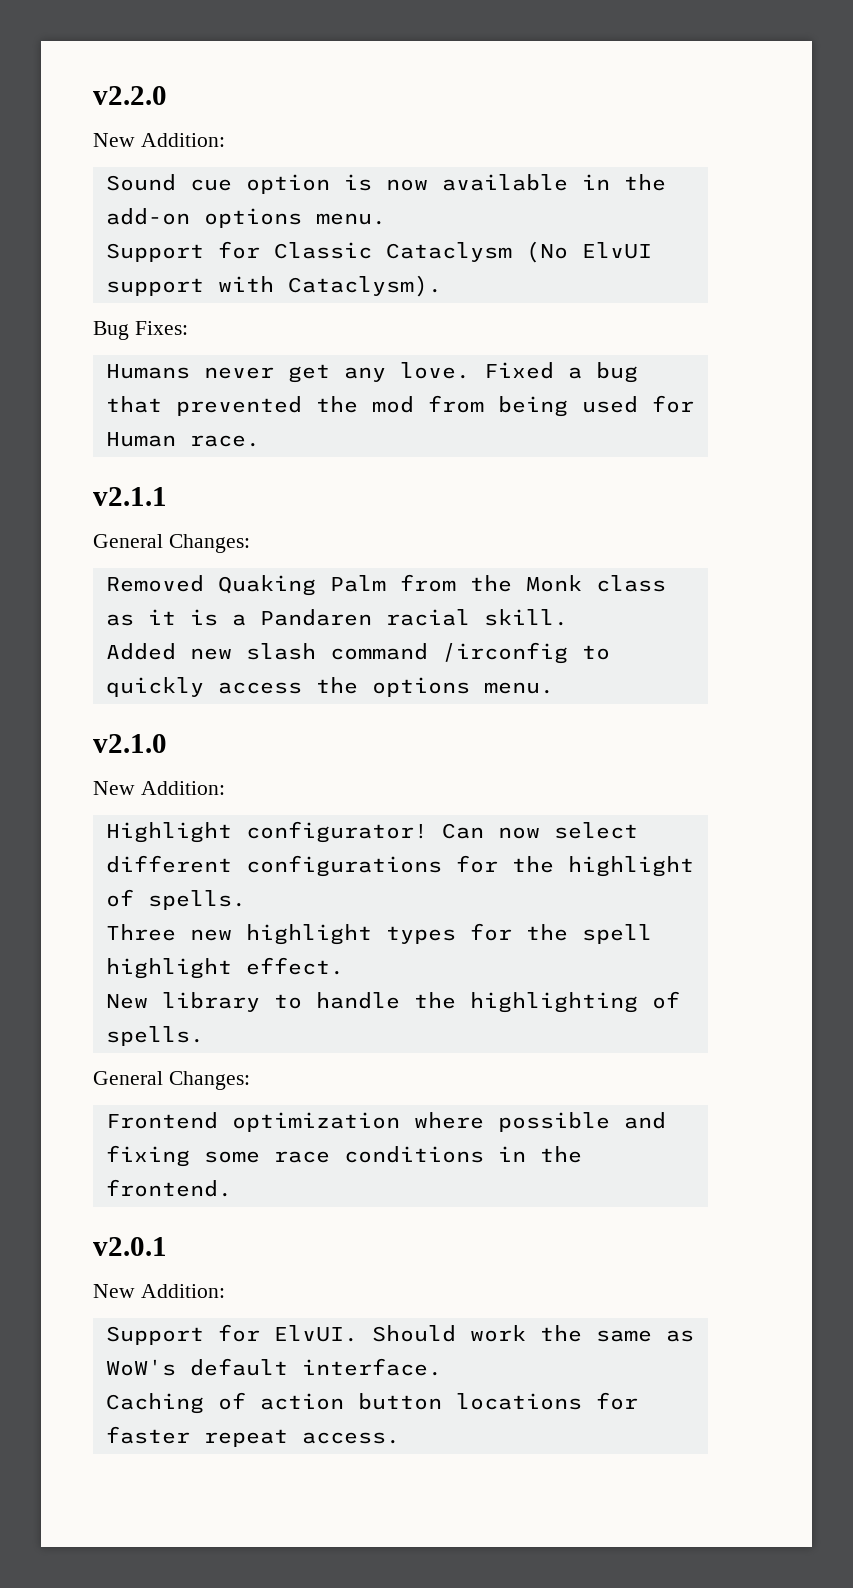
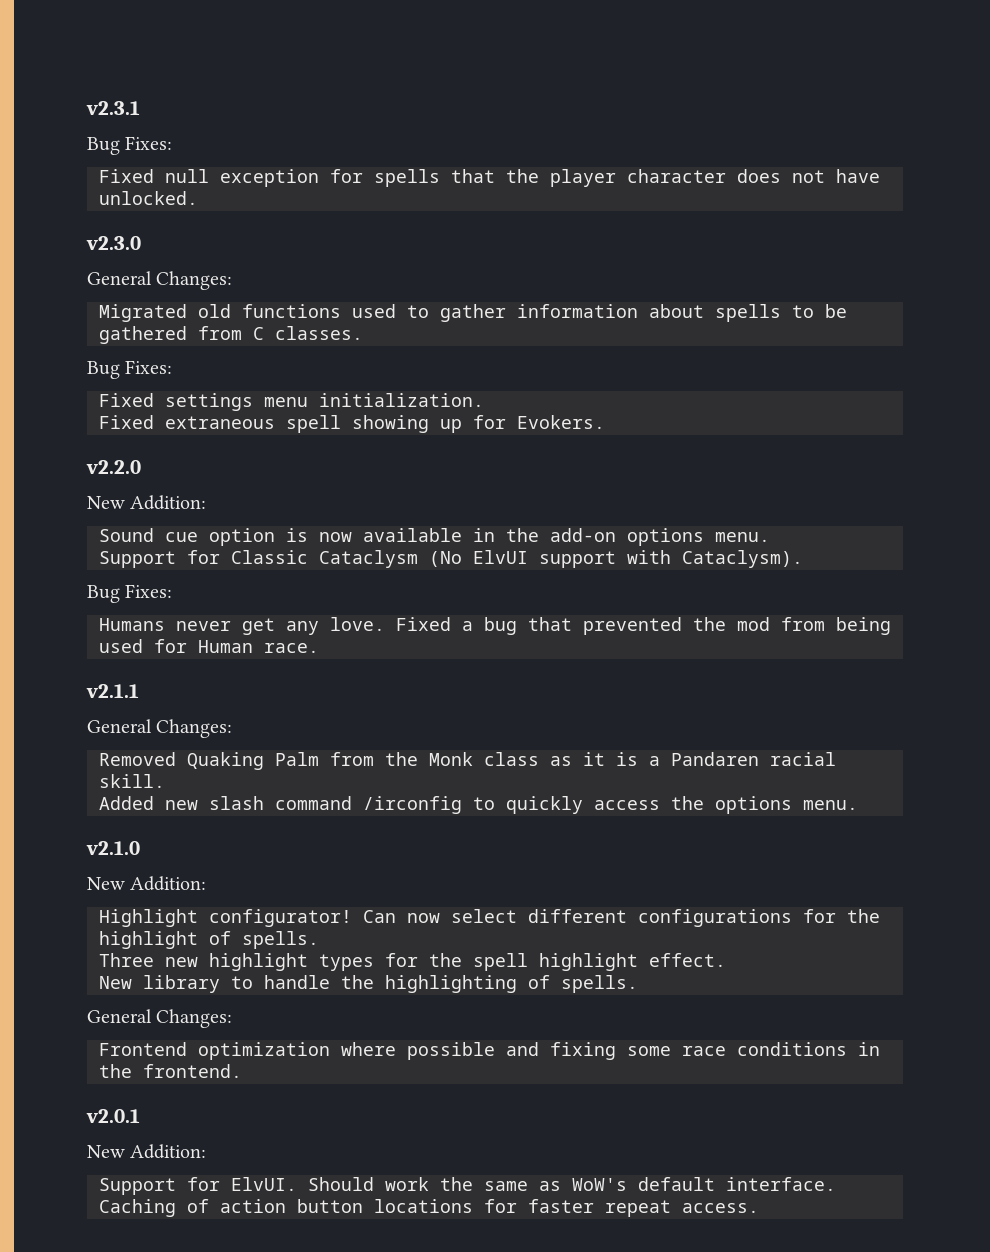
+ v2.3.1
+ Bug Fixes:
+ Fixed null exception for spells that the player character does not have unlocked.
+ v2.3.0
+ General Changes:
+ Migrated old functions used to gather information about spells to be gathered from C classes.
+ Bug Fixes:
+ Fixed settings menu initialization.
+ Fixed extraneous spell showing up for Evokers.

